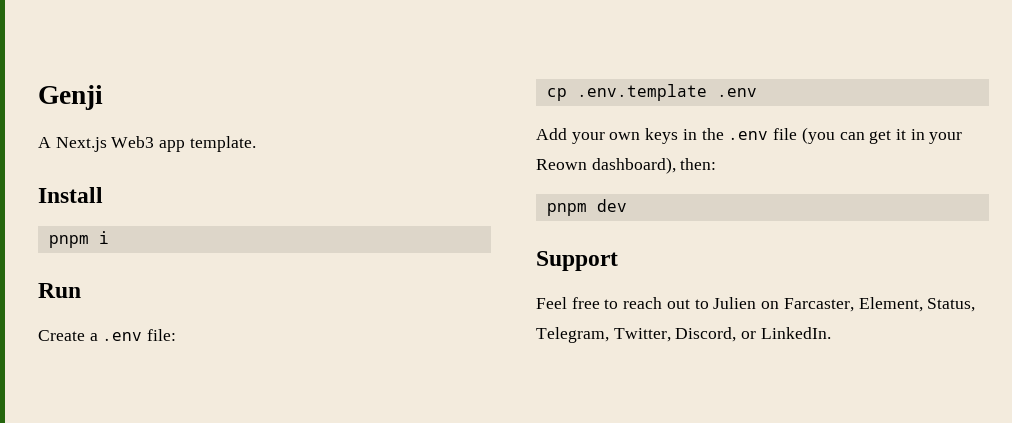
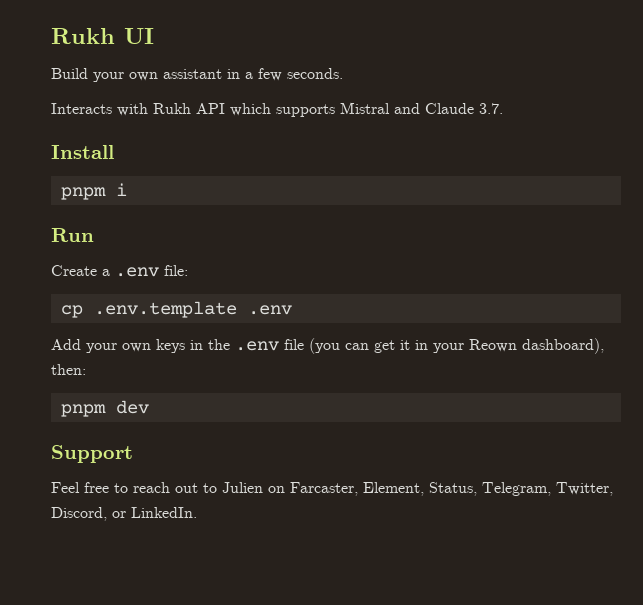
- Genji
- A Next.js Web3 app template.
+ Rukh UI
+ Build your own assistant in a few seconds.
+ Interacts with Rukh API which supports Mistral and Claude 3.7.

